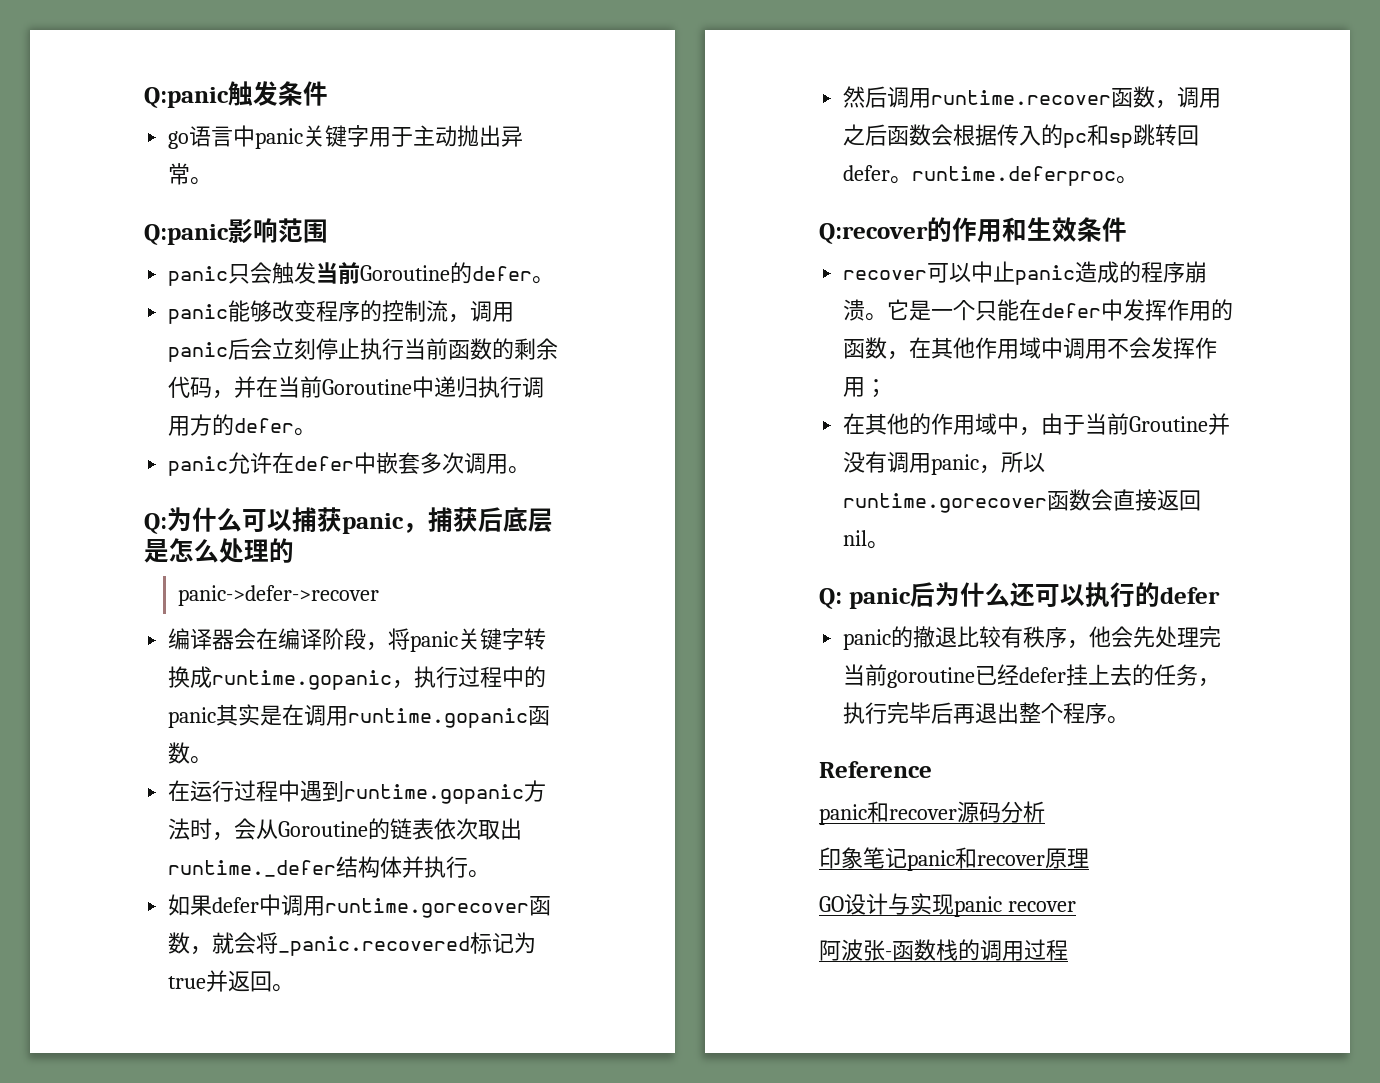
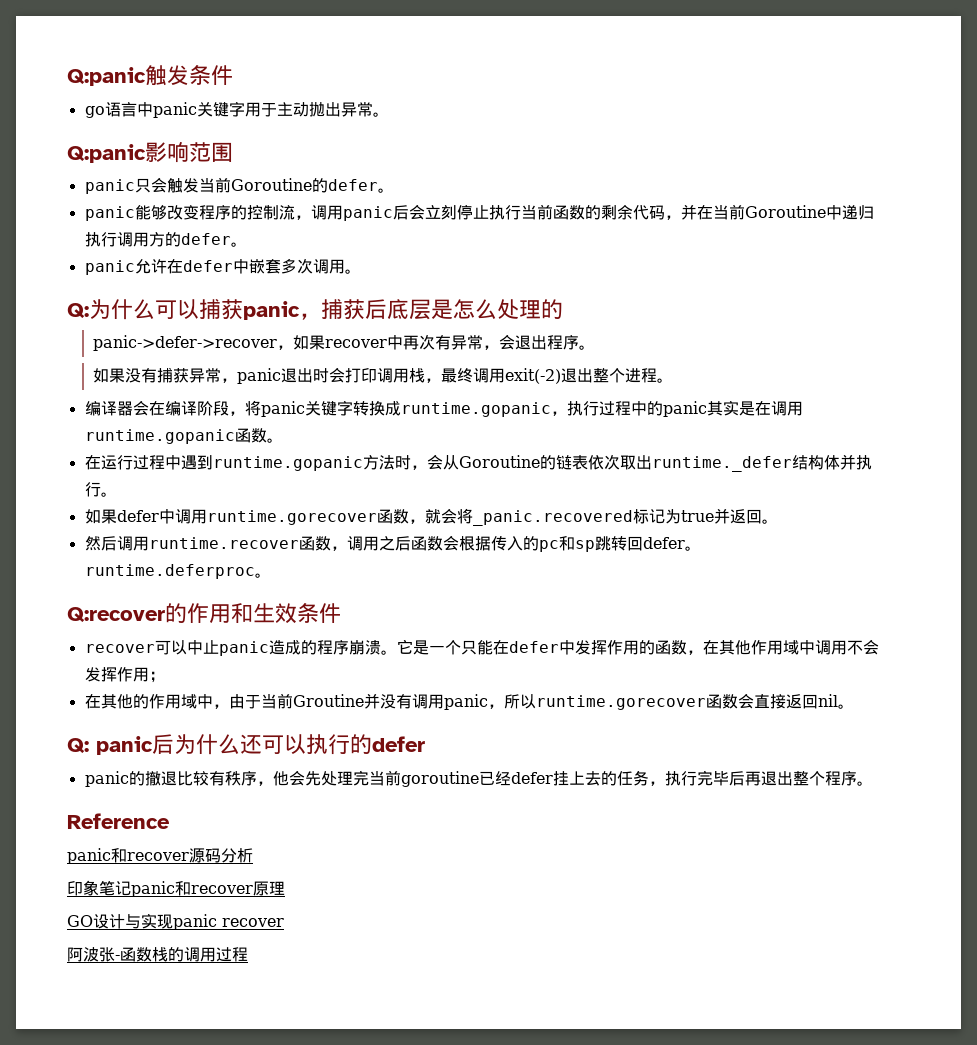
- panic->defer->recover
+ panic->defer->recover，如果recover中再次有异常，会退出程序。
+ 如果没有捕获异常，panic退出时会打印调用栈，最终调用exit(-2)退出整个进程。

